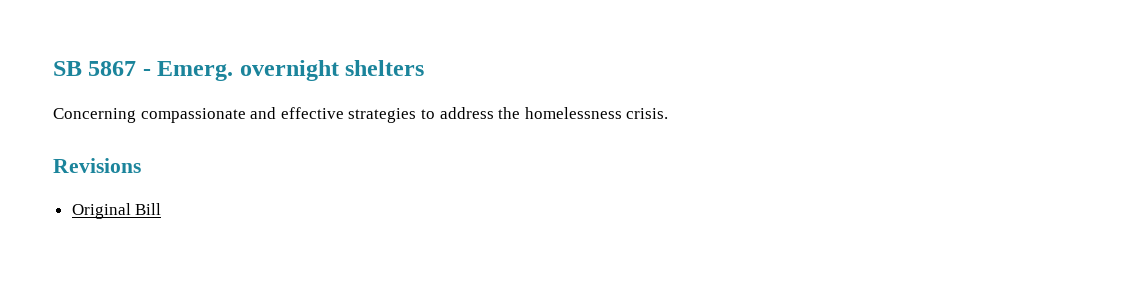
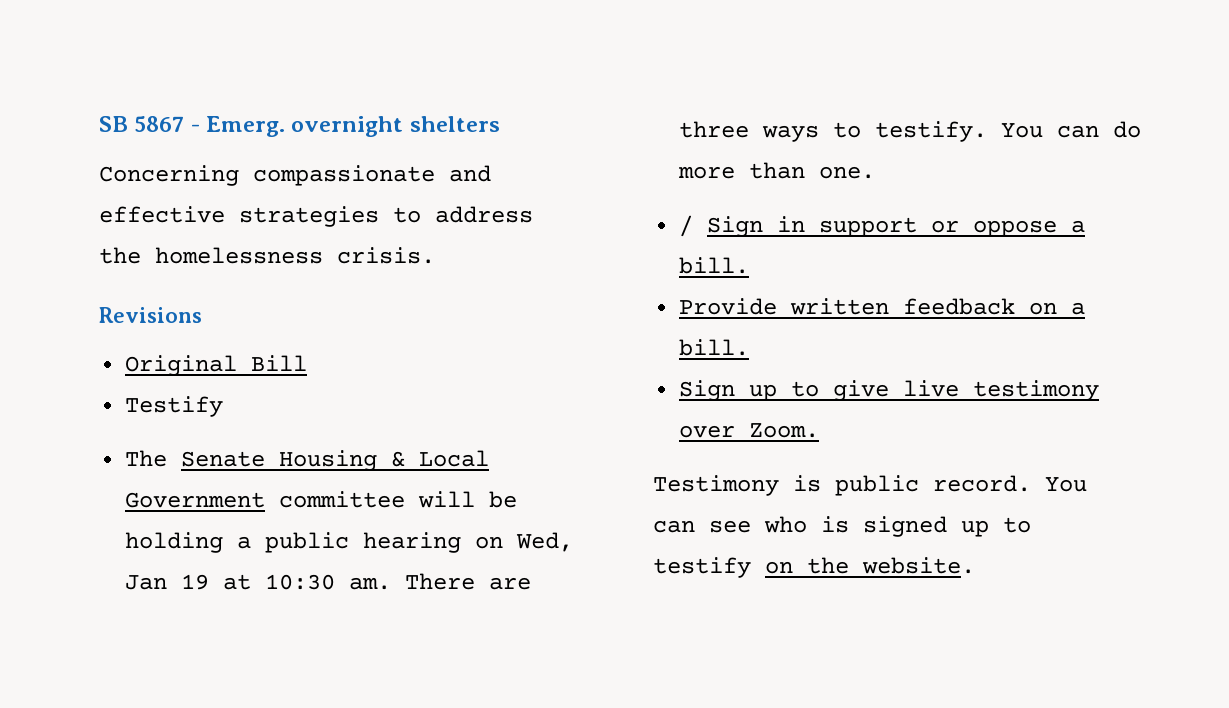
+ Testify
+ The Senate Housing & Local Government committee will be holding a public hearing on Wed, Jan 19 at 10:30 am. There are three ways to testify. You can do more than one.
+ / Sign in support or oppose a bill.
+ Provide written feedback on a bill.
+ Sign up to give live testimony over Zoom.
+ Testimony is public record. You can see who is signed up to testify on the website.

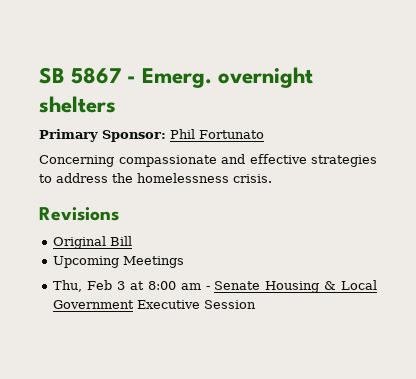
+ Primary Sponsor: Phil Fortunato
- Testify
- The Senate Housing & Local Government committee will be holding a public hearing on Wed, Jan 19 at 10:30 am. There are three ways to testify. You can do more than one.
- / Sign in support or oppose a bill.
- Provide written feedback on a bill.
- Sign up to give live testimony over Zoom.
- Testimony is public record. You can see who is signed up to testify on the website.
+ Upcoming Meetings
+ Thu, Feb 3 at 8:00 am - Senate Housing & Local Government Executive Session

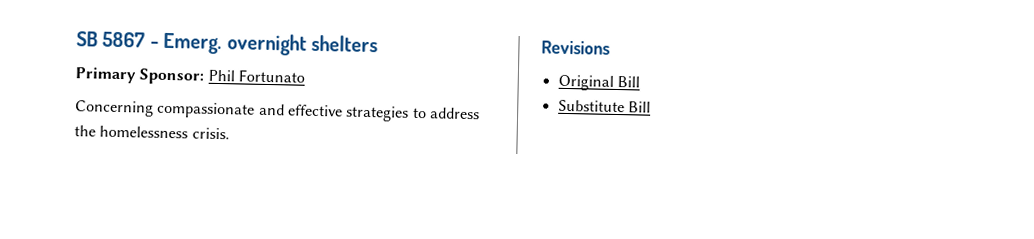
- Upcoming Meetings
- Thu, Feb 3 at 8:00 am - Senate Housing & Local Government Executive Session
+ Substitute Bill

